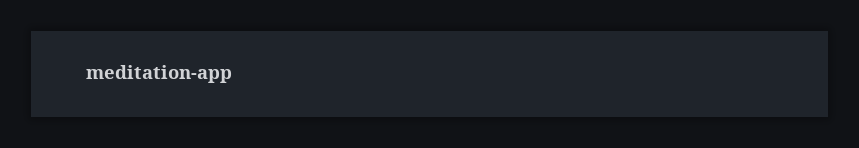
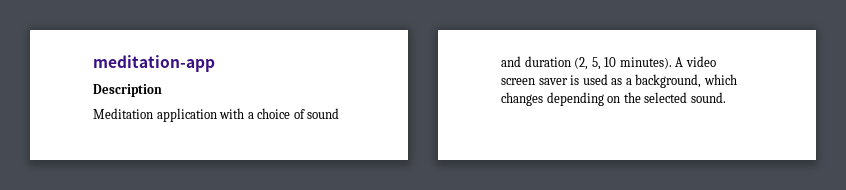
+ Description
+ Meditation application with a choice of sound and duration (2, 5, 10 minutes). A video screen saver is used as a background, which changes depending on the selected sound.

